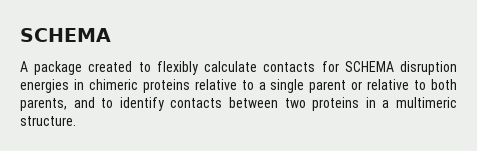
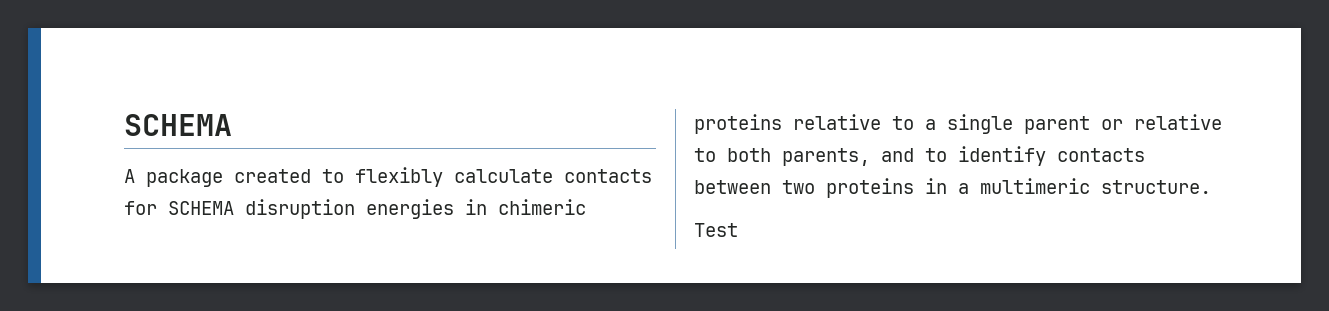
+ Test

